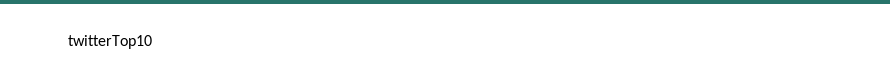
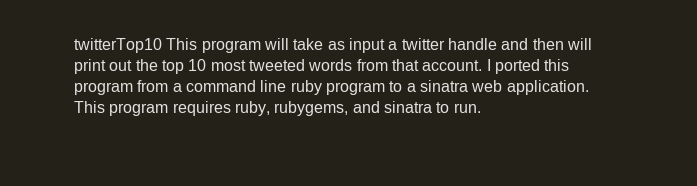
- twitterTop10
+ twitterTop10 This program will take as input a twitter handle and then will print out the top 10 most tweeted words from that account. I ported this program from a command line ruby program to a sinatra web application. This program requires ruby, rubygems, and sinatra to run.

